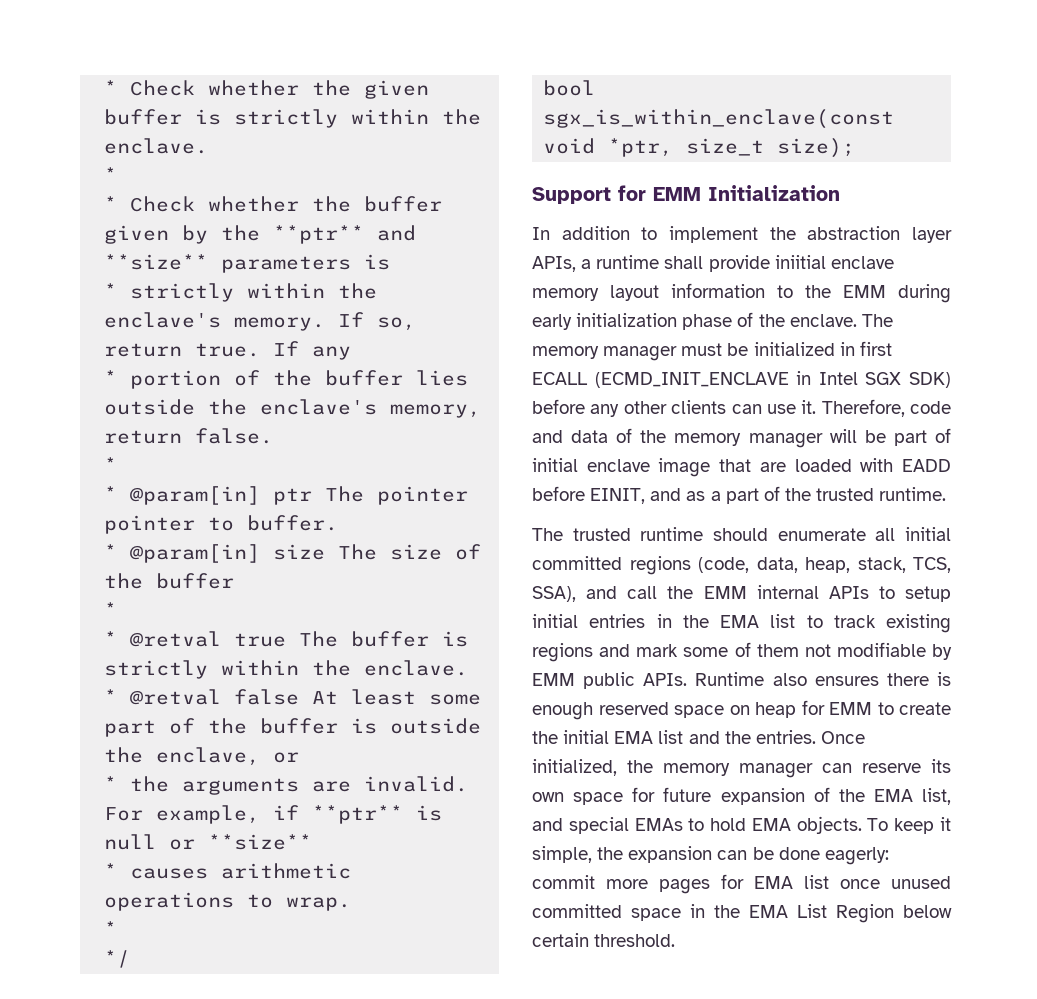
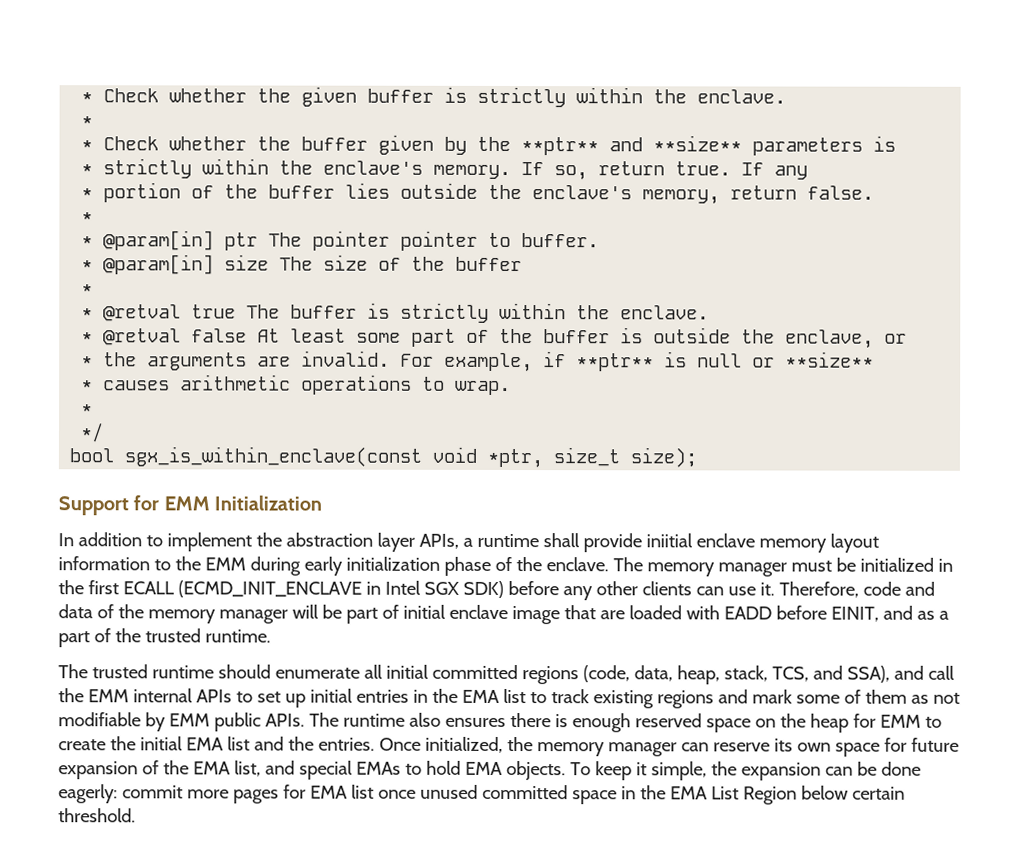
- The memory manager must be initialized in first ECALL (ECMD_INIT_ENCLAVE in Intel SGX SDK) before any other clients can use it.
+ The memory manager must be initialized in the first ECALL (ECMD_INIT_ENCLAVE in Intel SGX SDK) before any other clients can use it.
- The trusted runtime should enumerate all initial committed regions (code, data, heap, stack, TCS, SSA), and call the EMM internal APIs to setup initial entries in the EMA list to track existing regions and mark some of them not modifiable by EMM public APIs.
+ The trusted runtime should enumerate all initial committed regions (code, data, heap, stack, TCS, and SSA), and call the EMM internal APIs to set up initial entries in the EMA list to track existing regions and mark some of them as not modifiable by EMM public APIs.
- Runtime also ensures there is enough reserved space on heap for EMM to create the initial EMA list and the entries.
+ The runtime also ensures there is enough reserved space on the heap for EMM to create the initial EMA list and the entries.

